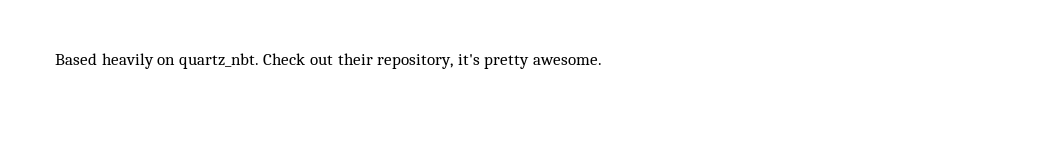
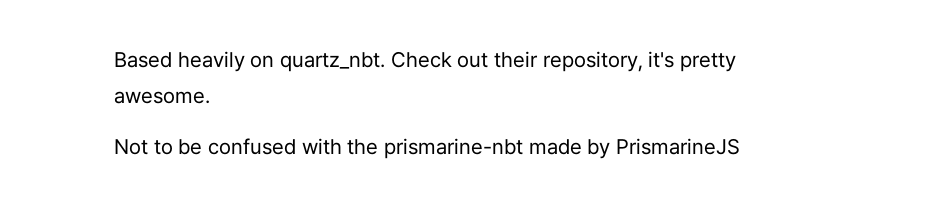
+ Not to be confused with the prismarine-nbt made by PrismarineJS

